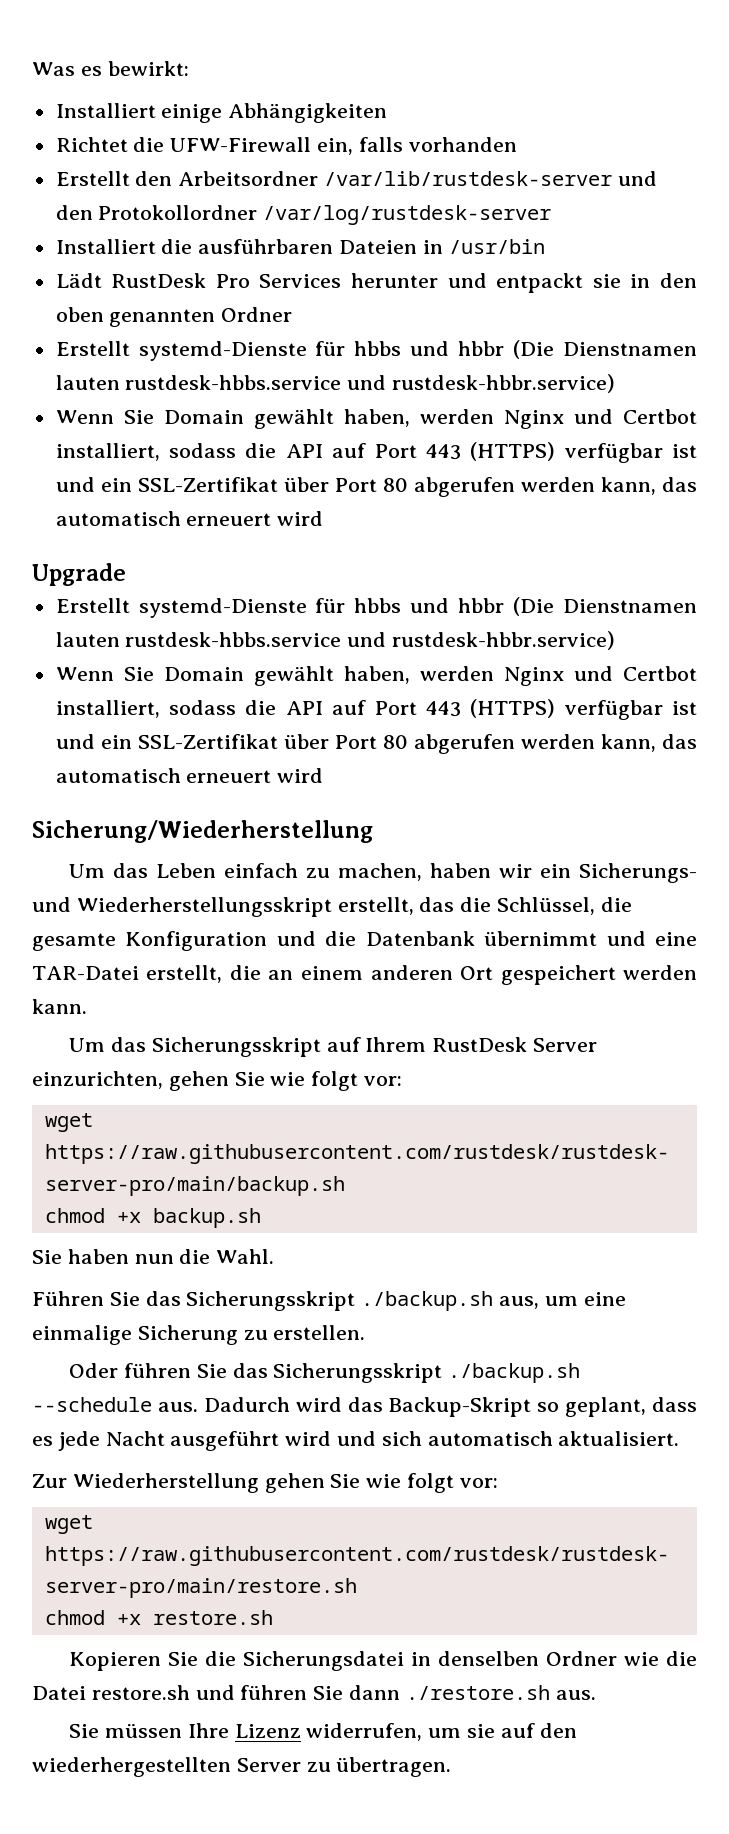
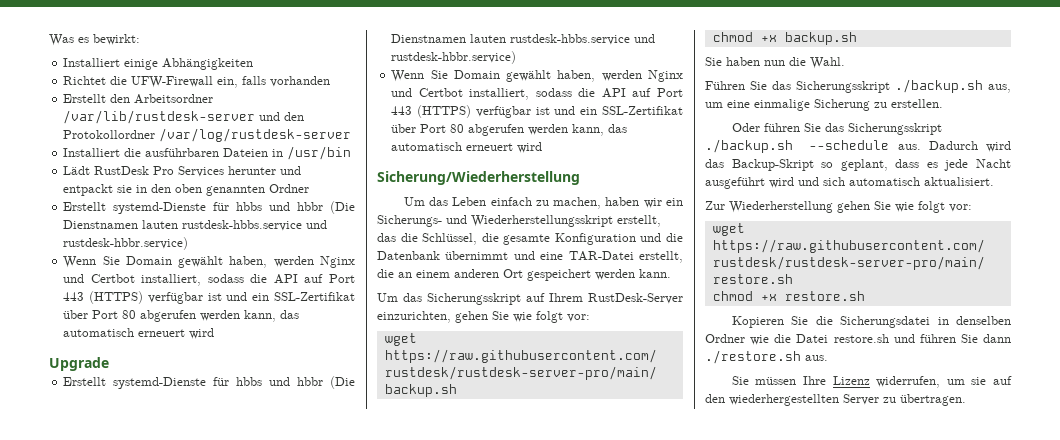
- Um das Sicherungsskript auf Ihrem RustDesk Server einzurichten, gehen Sie wie folgt vor:
+ Um das Sicherungsskript auf Ihrem RustDesk-Server einzurichten, gehen Sie wie folgt vor:

